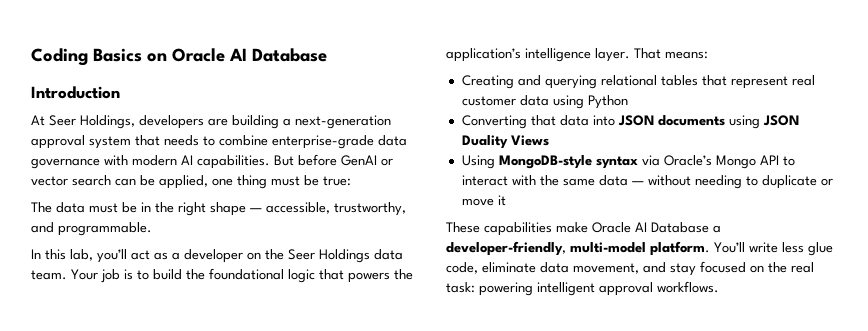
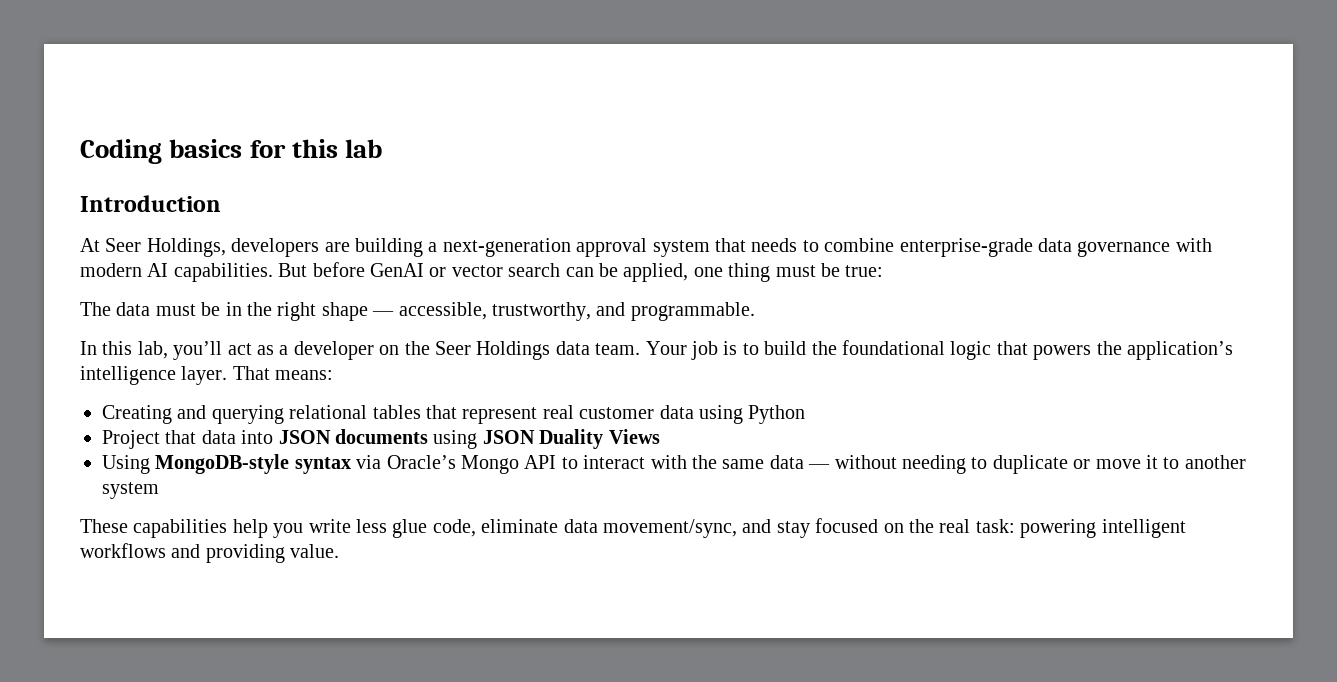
- Coding Basics on Oracle AI Database
+ Coding basics for this lab
- Converting that data into JSON documents using JSON Duality Views
+ Project that data into JSON documents using JSON Duality Views
- Using MongoDB-style syntax via Oracle’s Mongo API to interact with the same data — without needing to duplicate or move it
+ Using MongoDB-style syntax via Oracle’s Mongo API to interact with the same data — without needing to duplicate or move it to another system
- These capabilities make Oracle AI Database a developer-friendly, multi-model platform. You’ll write less glue code, eliminate data movement, and stay focused on the real task: powering intelligent approval workflows.
+ These capabilities help you write less glue code, eliminate data movement/sync, and stay focused on the real task: powering intelligent workflows and providing value.

